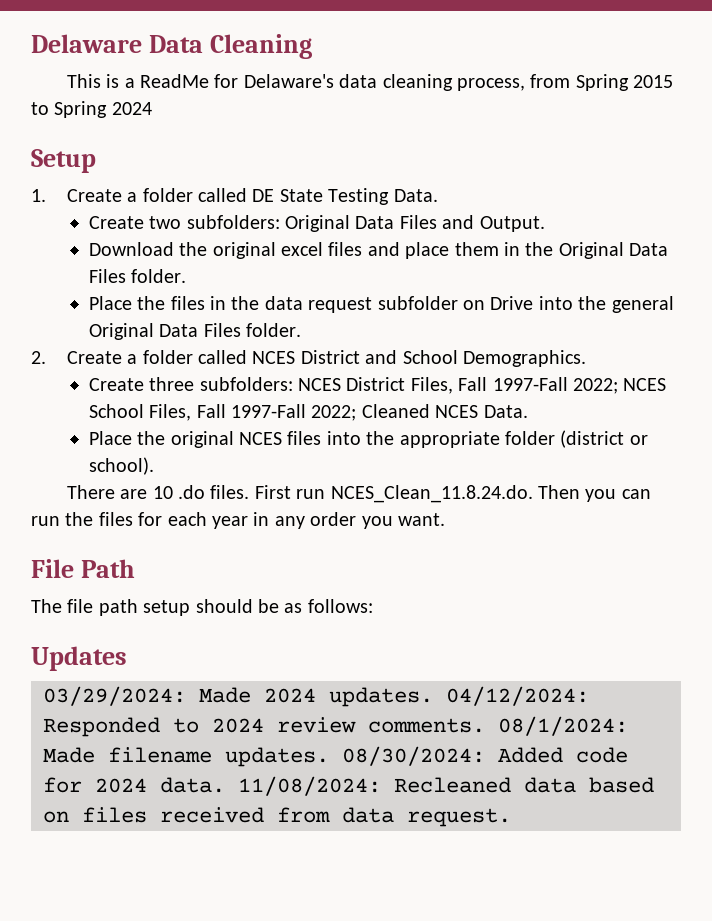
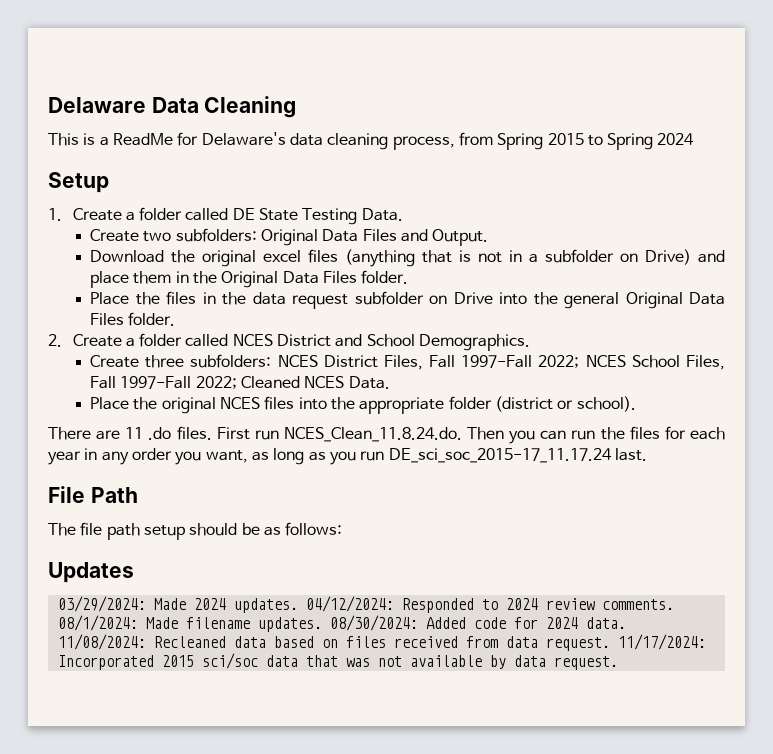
- Download the original excel files and place them in the Original Data Files folder.
+ Download the original excel files (anything that is not in a subfolder on Drive) and place them in the Original Data Files folder.
- There are 10 .do files.
+ There are 11 .do files.
- First run NCES_Clean_11.8.24.do. Then you can run the files for each year in any order you want.
+ First run NCES_Clean_11.8.24.do. Then you can run the files for each year in any order you want, as long as you run DE_sci_soc_2015-17_11.17.24 last.
+ 11/17/2024: Incorporated 2015 sci/soc data that was not available by data request.

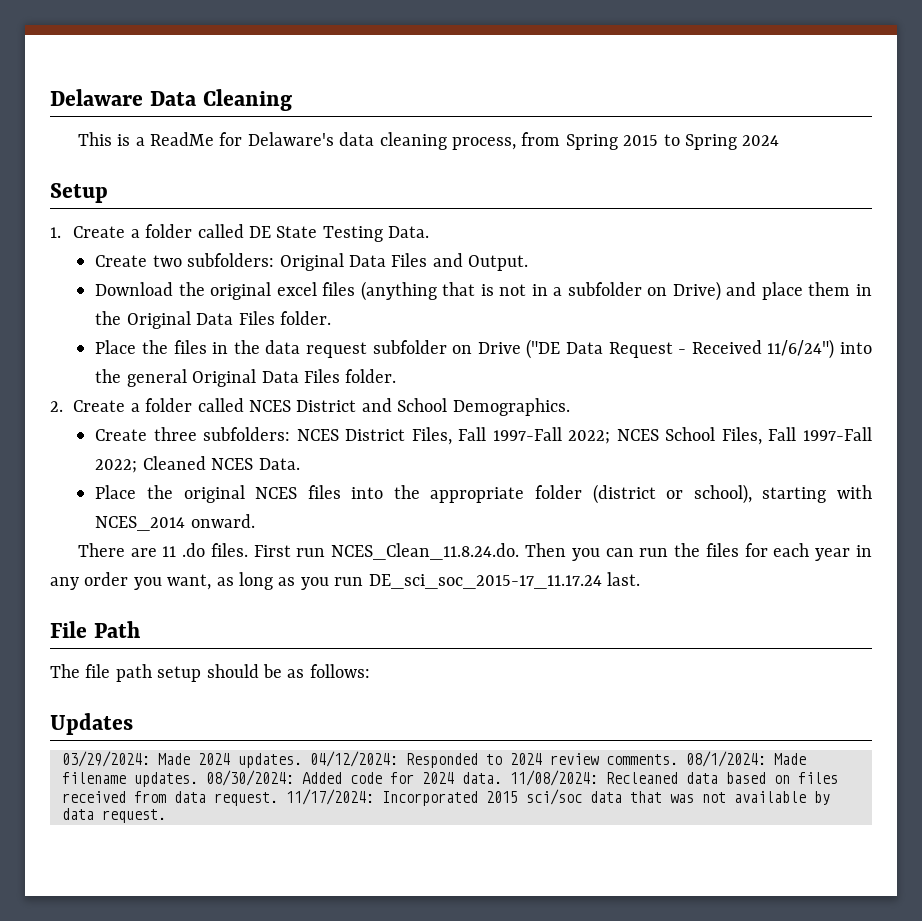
- Place the files in the data request subfolder on Drive into the general Original Data Files folder.
+ Place the files in the data request subfolder on Drive ("DE Data Request - Received 11/6/24") into the general Original Data Files folder.
- Place the original NCES files into the appropriate folder (district or school).
+ Place the original NCES files into the appropriate folder (district or school), starting with NCES_2014 onward.

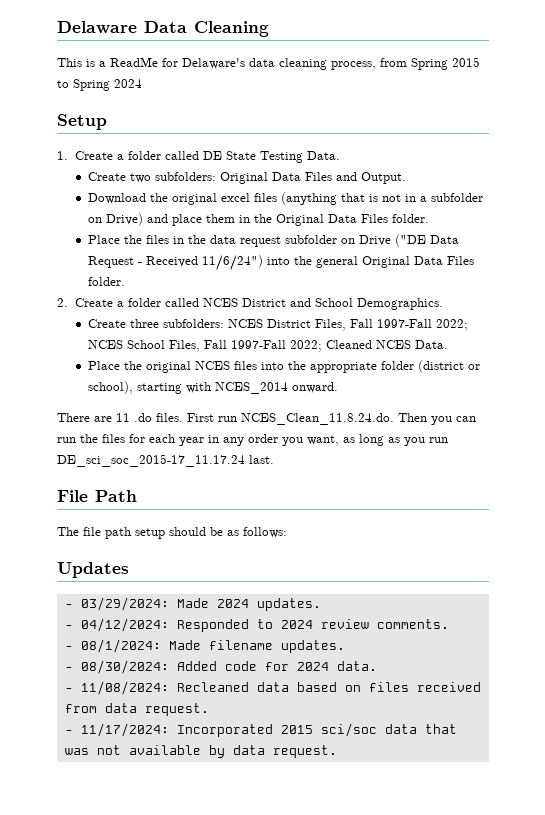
- 03/29/2024: Made 2024 updates. 04/12/2024: Responded to 2024 review comments. 08/1/2024: Made filename updates. 08/30/2024: Added code for 2024 data. 11/08/2024: Recleaned data based on files received from data request. 11/17/2024: Incorporated 2015 sci/soc data that was not available by data request.
+ - 03/29/2024: Made 2024 updates.
+ - 04/12/2024: Responded to 2024 review comments.
+ - 08/1/2024: Made filename updates.
+ - 08/30/2024: Added code for 2024 data.
+ - 11/08/2024: Recleaned data based on files received from data request.
+ - 11/17/2024: Incorporated 2015 sci/soc data that was not available by data request.

